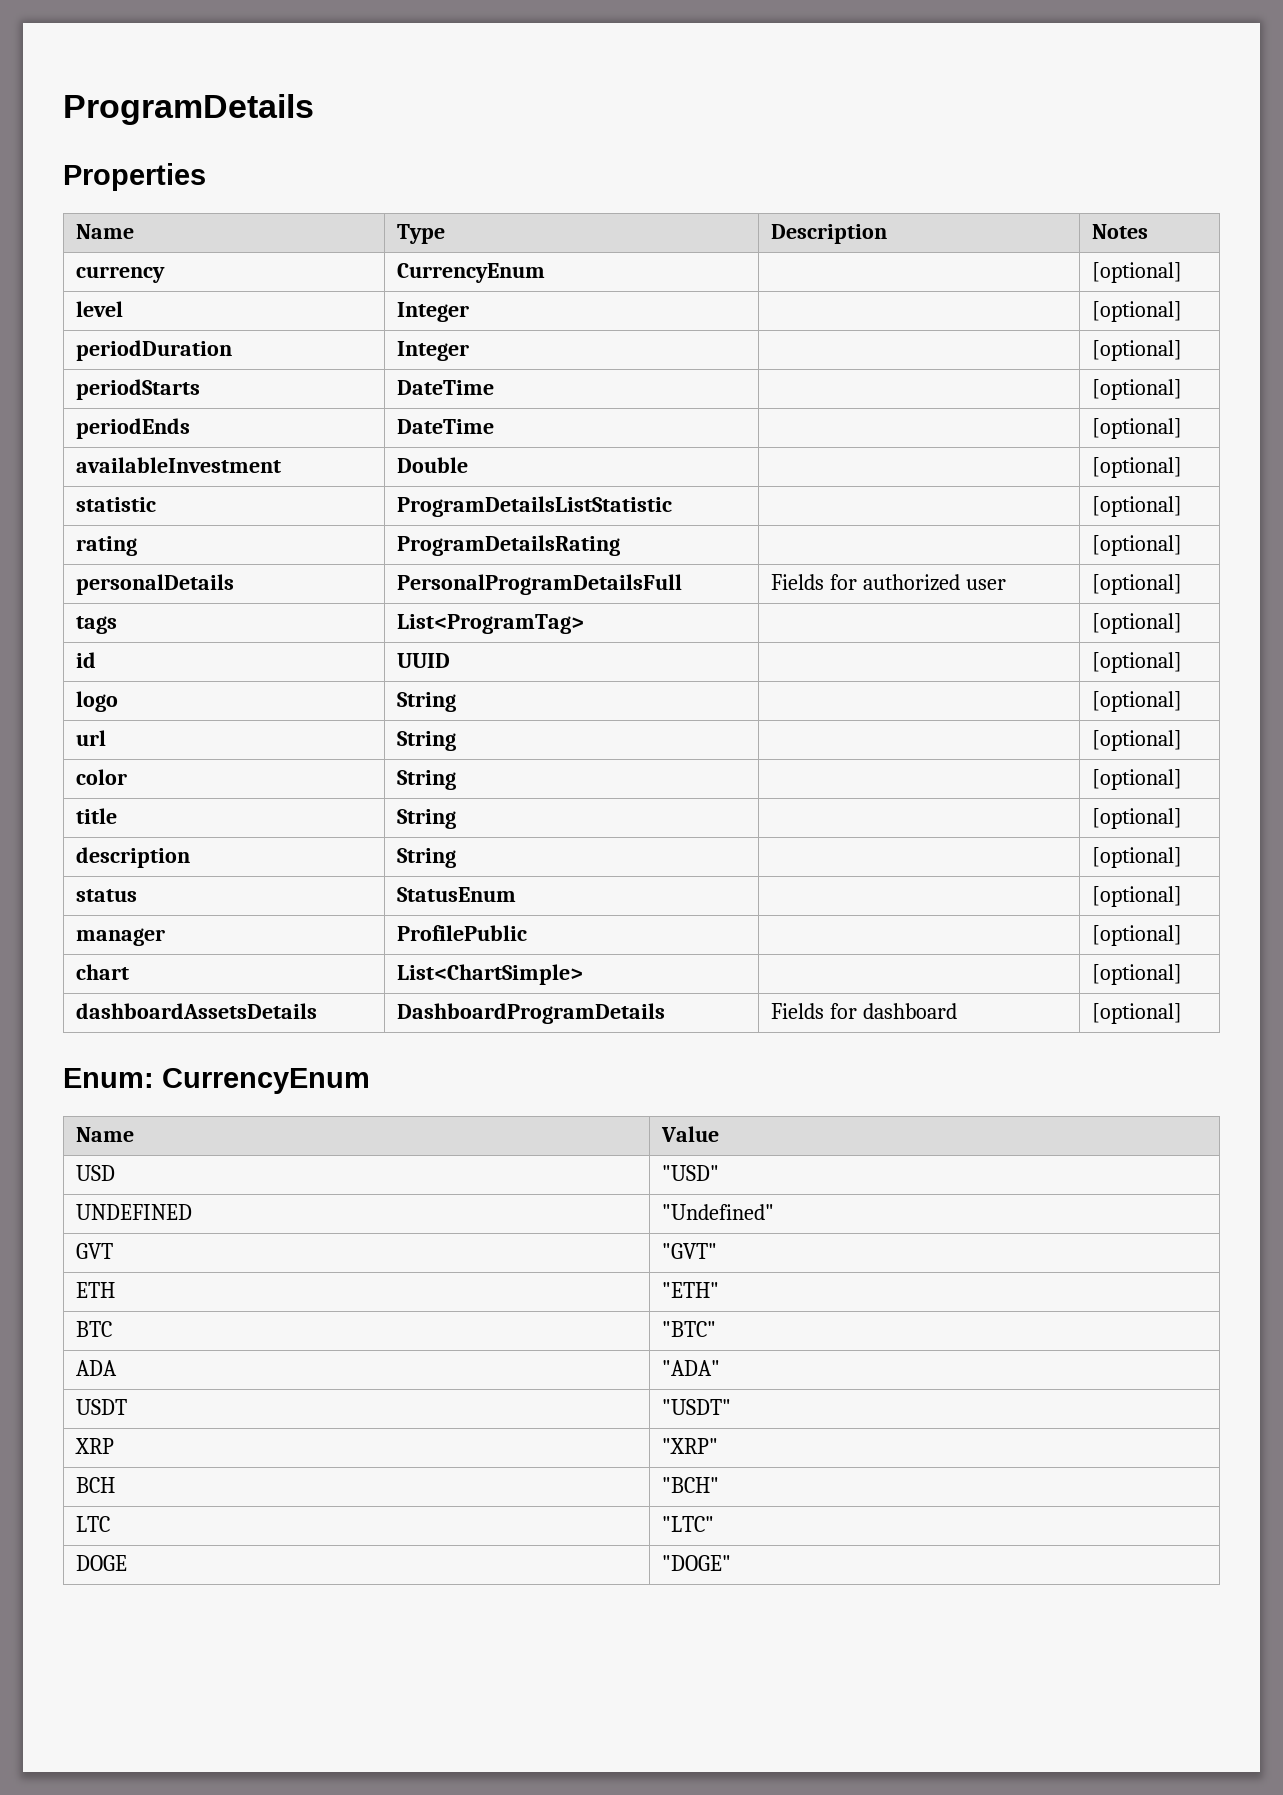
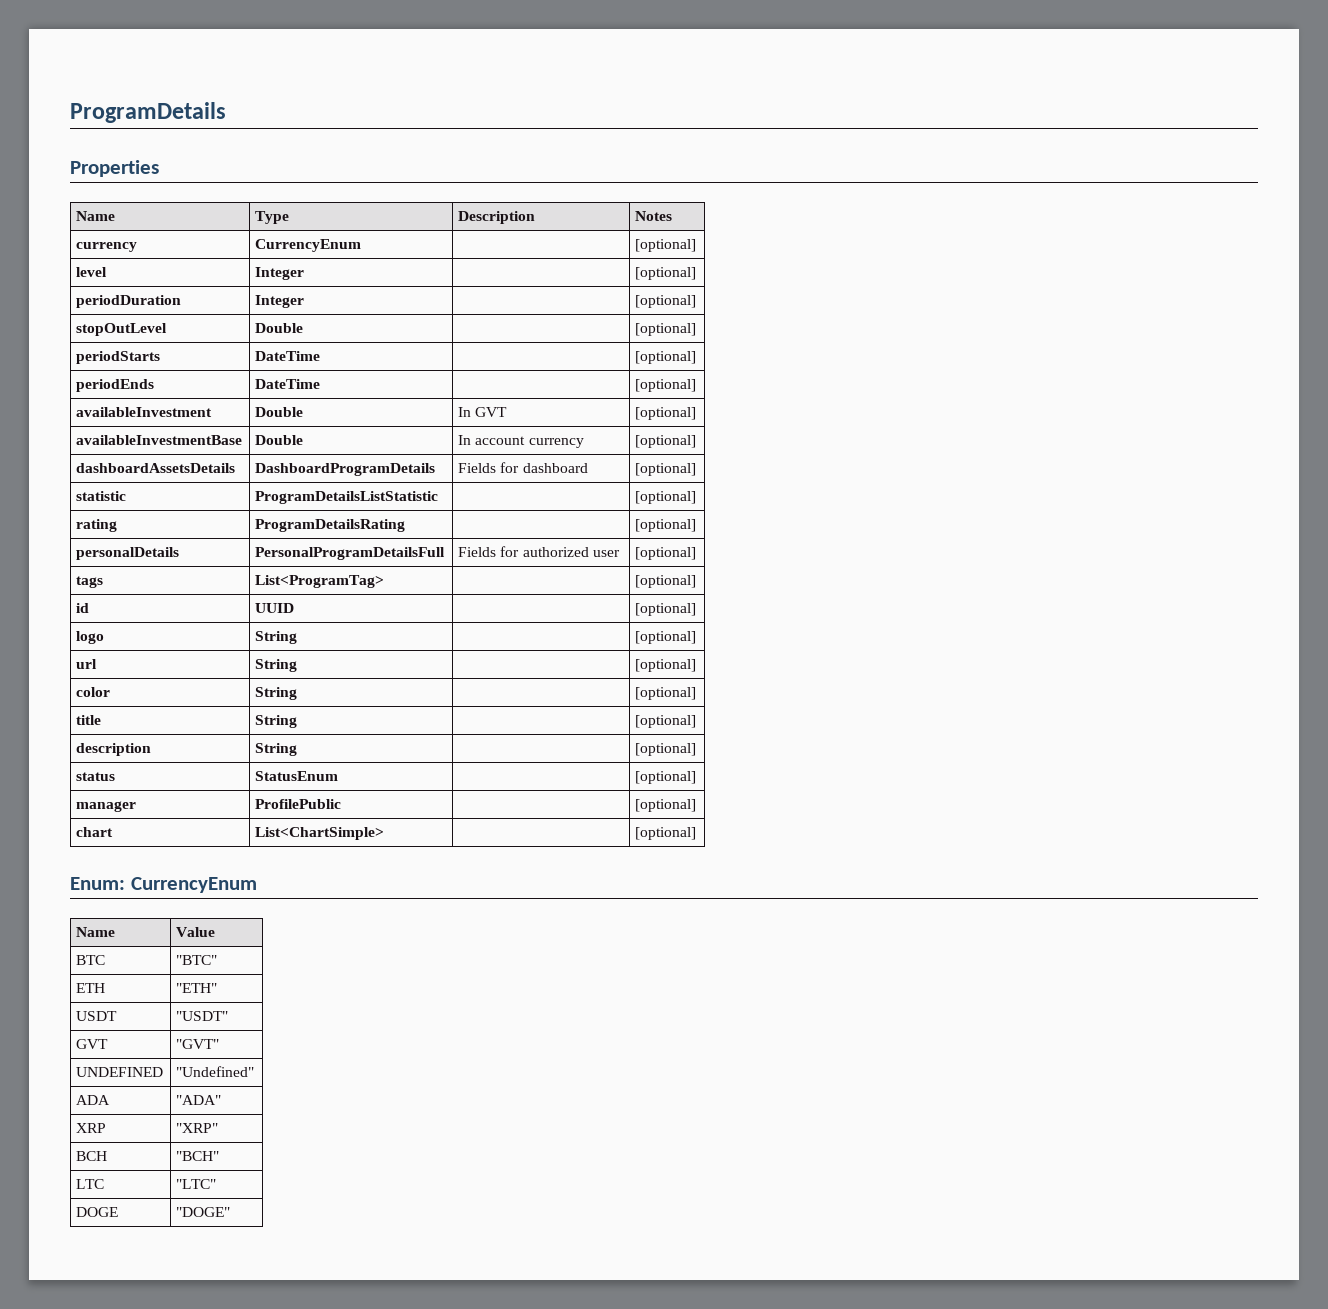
+ stopOutLevel | Double | | [optional]
- availableInvestment | Double | | [optional]
+ availableInvestment | Double | In GVT | [optional]
+ availableInvestmentBase | Double | In account currency | [optional]
+ dashboardAssetsDetails | DashboardProgramDetails | Fields for dashboard | [optional]
- dashboardAssetsDetails | DashboardProgramDetails | Fields for dashboard | [optional]
  Enum: CurrencyEnum
  Name | Value
- USD | "USD"
+ BTC | "BTC"
+ ETH | "ETH"
+ USDT | "USDT"
+ GVT | "GVT"
  UNDEFINED | "Undefined"
- GVT | "GVT"
- ETH | "ETH"
- BTC | "BTC"
- USDT | "USDT"

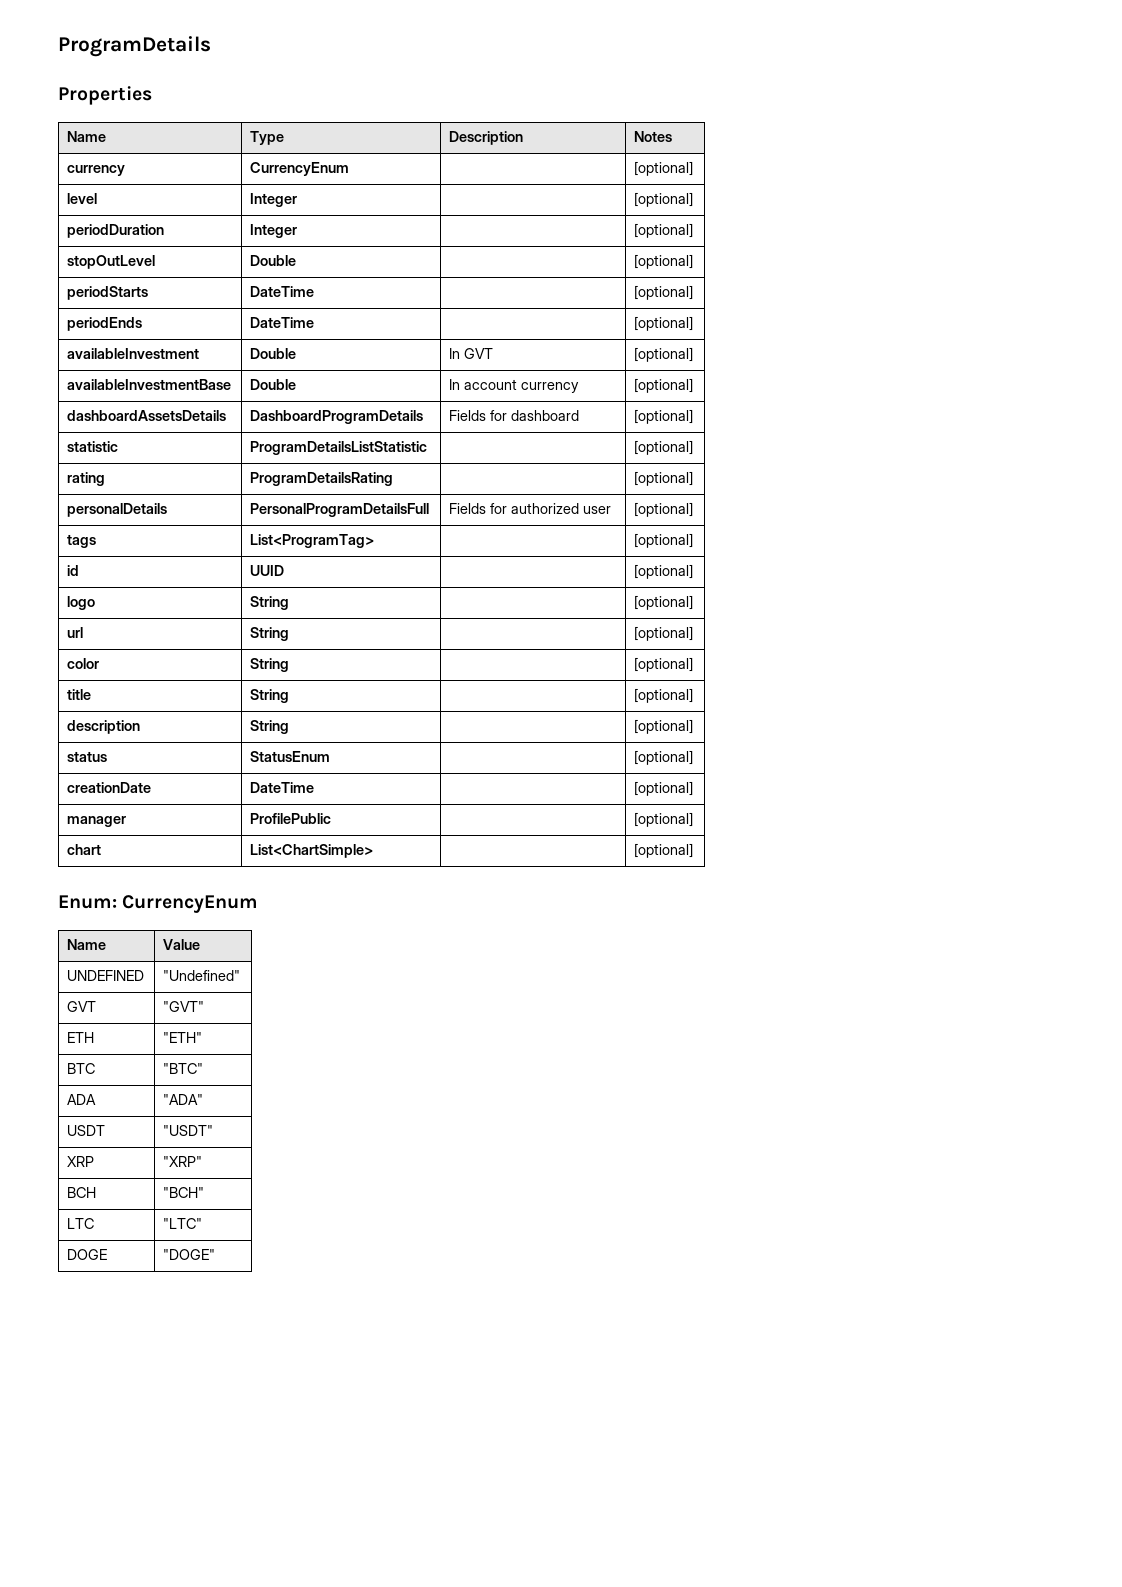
+ creationDate | DateTime | | [optional]
+ UNDEFINED | "Undefined"
+ GVT | "GVT"
+ ETH | "ETH"
  BTC | "BTC"
- ETH | "ETH"
- USDT | "USDT"
- GVT | "GVT"
- UNDEFINED | "Undefined"
+ USDT | "USDT"

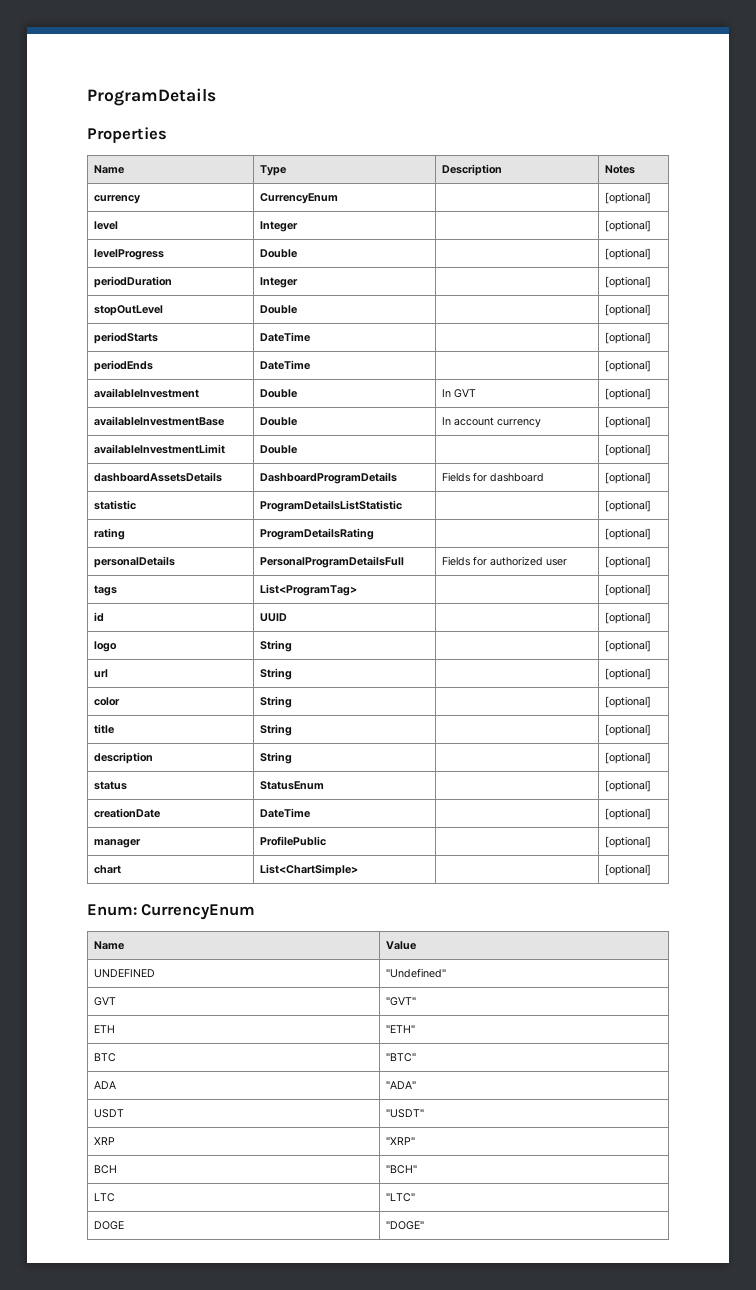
+ levelProgress | Double | | [optional]
+ availableInvestmentLimit | Double | | [optional]

